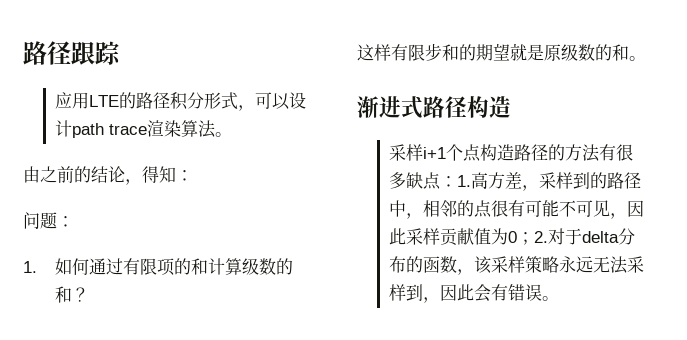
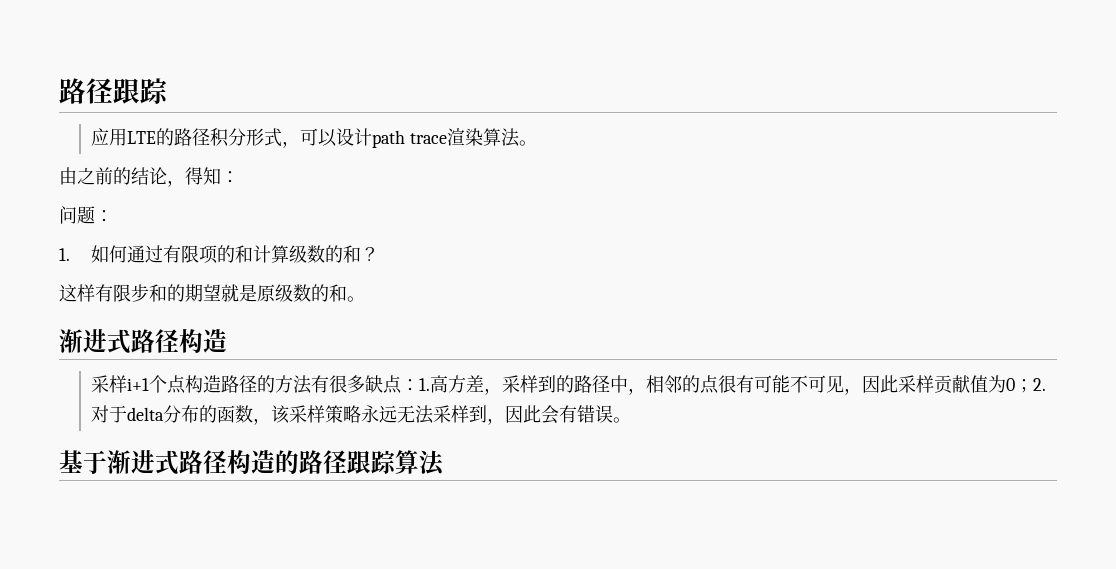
+ 基于渐进式路径构造的路径跟踪算法

